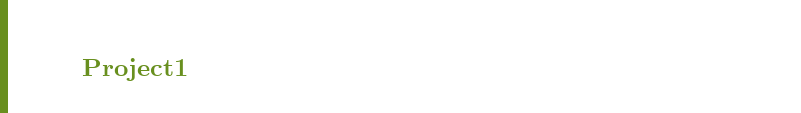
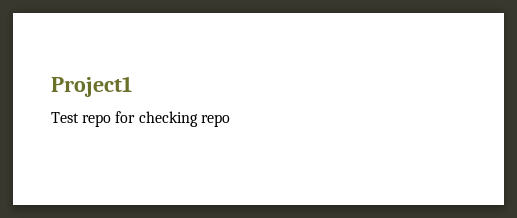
+ Test repo for checking repo

